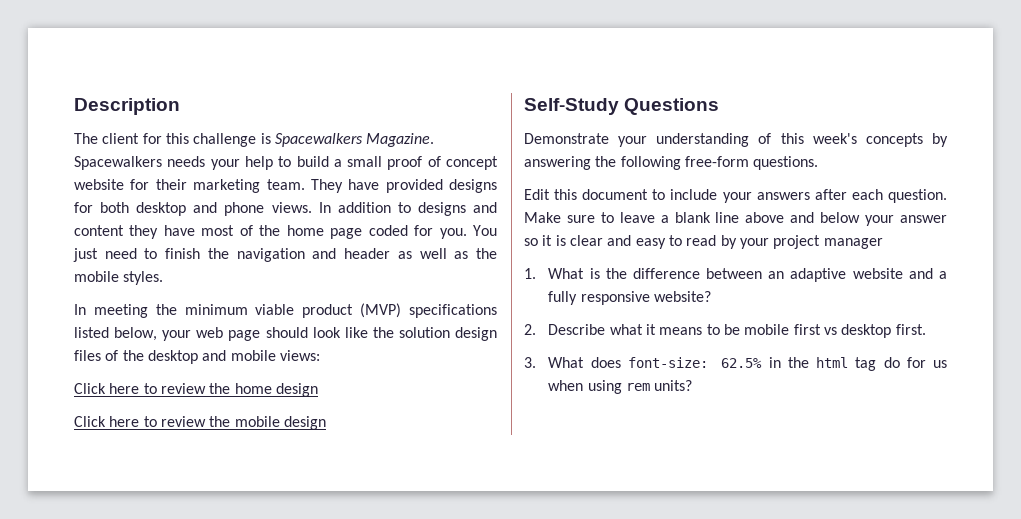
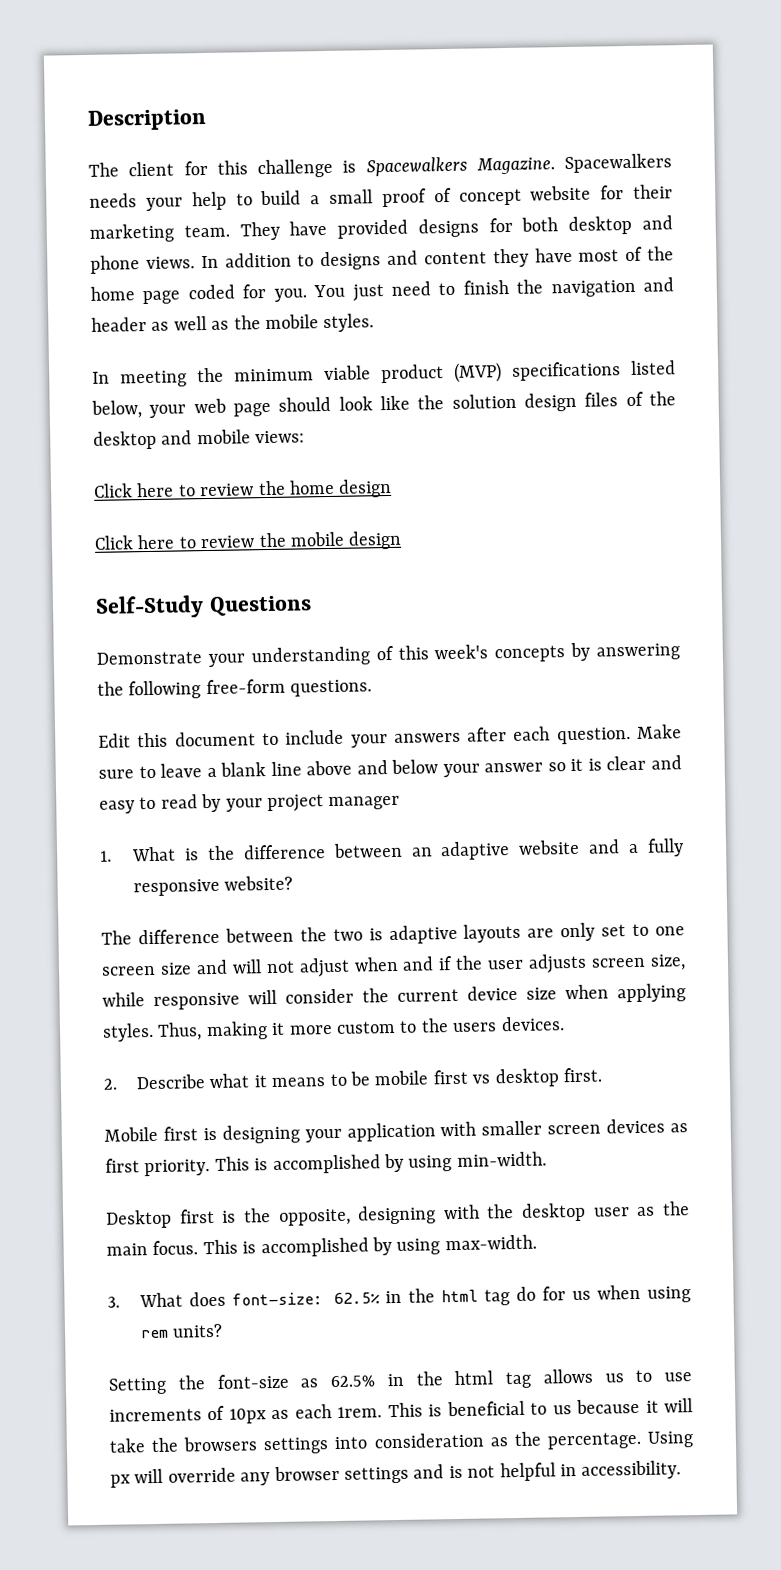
+ The difference between the two is adaptive layouts are only set to one screen size and will not adjust when and if the user adjusts screen size, while responsive will consider the current device size when applying styles. Thus, making it more custom to the users devices.
+ Mobile first is designing your application with smaller screen devices as first priority. This is accomplished by using min-width.
+ Desktop first is the opposite, designing with the desktop user as the main focus. This is accomplished by using max-width.
+ Setting the font-size as 62.5% in the html tag allows us to use increments of 10px as each 1rem. This is beneficial to us because it will take the browsers settings into consideration as the percentage. Using px will override any browser settings and is not helpful in accessibility.

